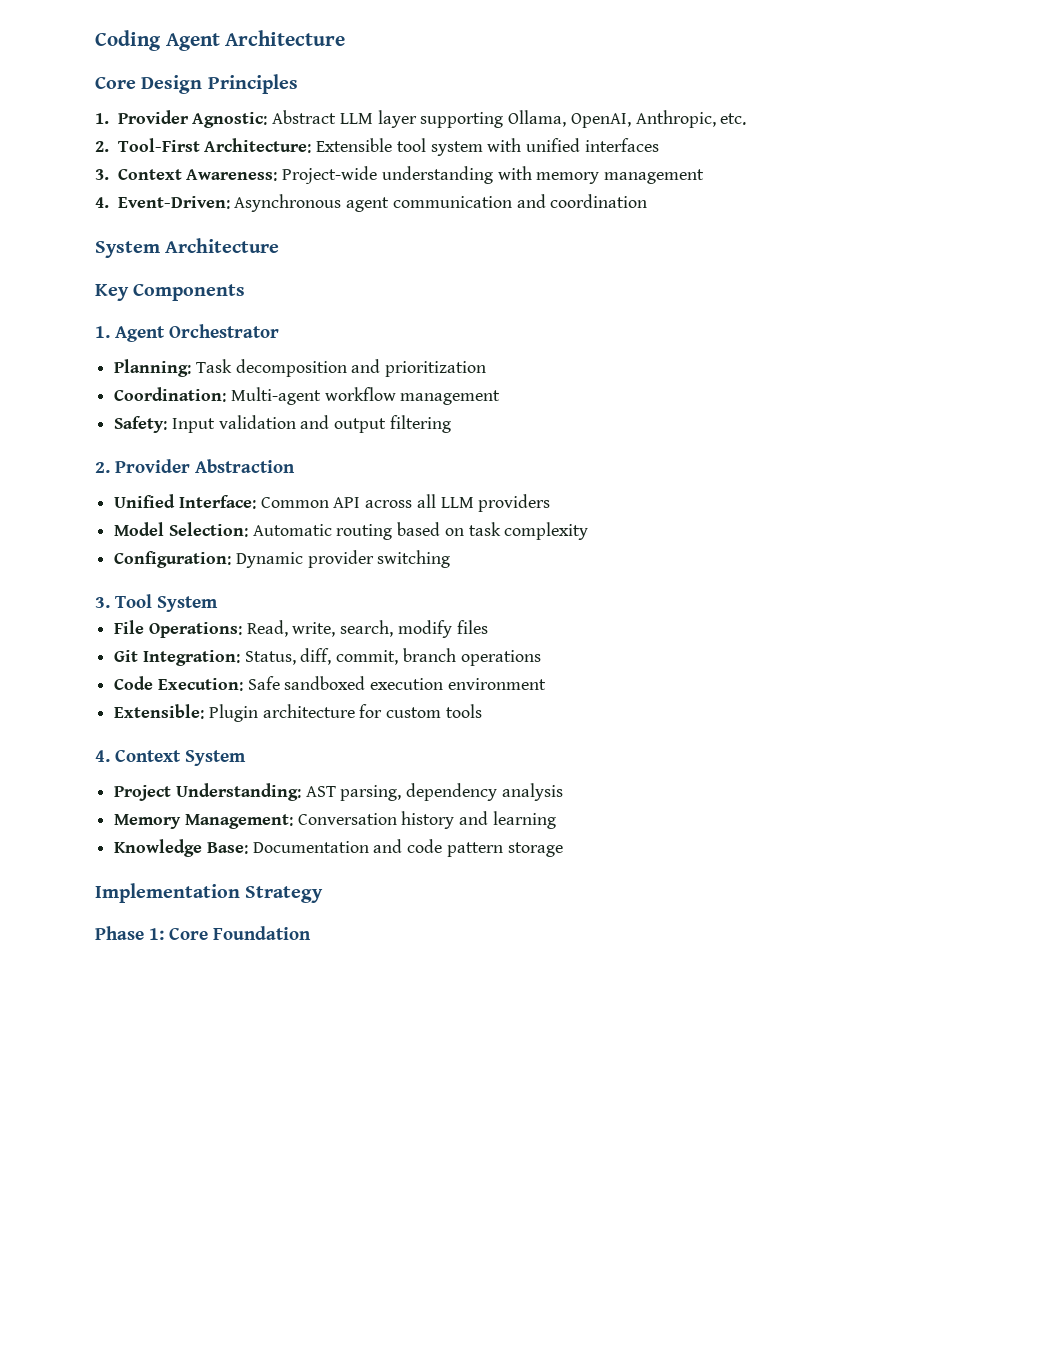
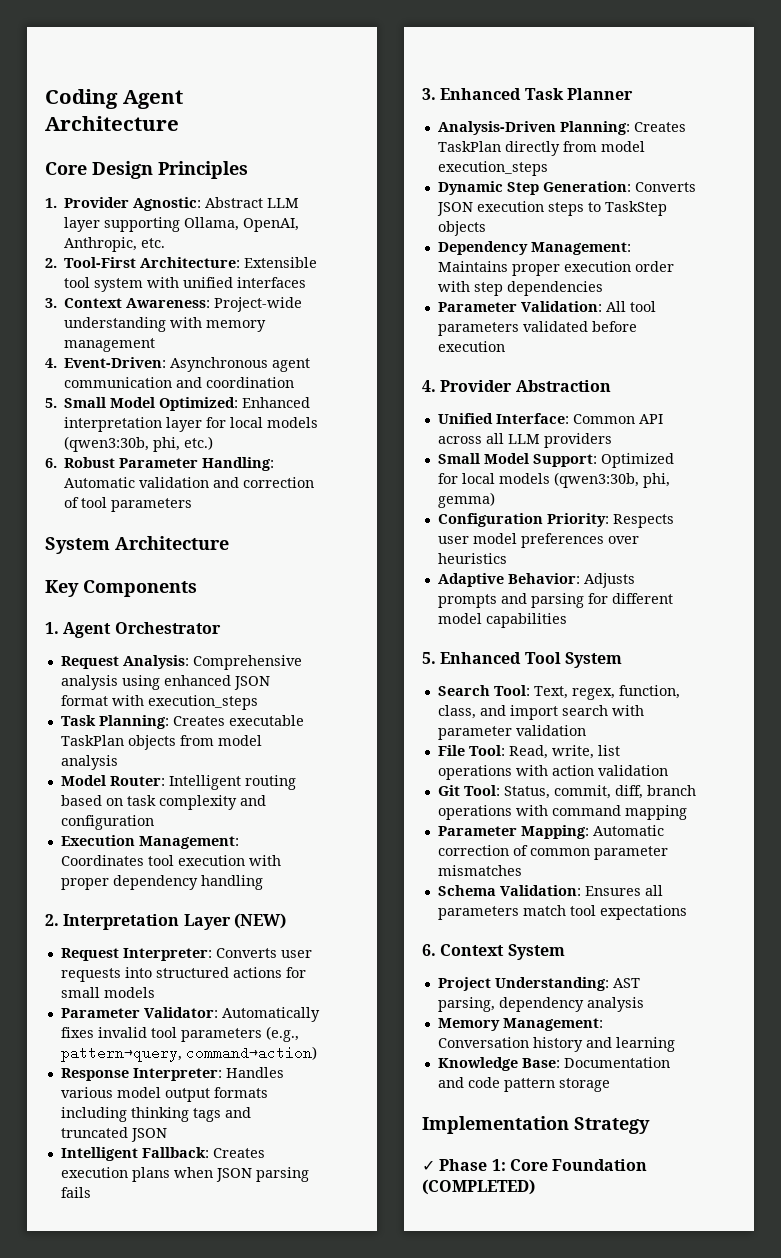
+ 5. Small Model Optimized: Enhanced interpretation layer for local models (qwen3:30b, phi, etc.)
+ 6. Robust Parameter Handling: Automatic validation and correction of tool parameters
- Planning: Task decomposition and prioritization
- Coordination: Multi-agent workflow management
- Safety: Input validation and output filtering
- 2. Provider Abstraction
+ Request Analysis: Comprehensive analysis using enhanced JSON format with execution_steps
+ Task Planning: Creates executable TaskPlan objects from model analysis
+ Model Router: Intelligent routing based on task complexity and configuration
+ Execution Management: Coordinates tool execution with proper dependency handling
+ 2. Interpretation Layer (NEW)
+ Request Interpreter: Converts user requests into structured actions for small models
+ Parameter Validator: Automatically fixes invalid tool parameters (e.g., pattern→query, command→action)
+ Response Interpreter: Handles various model output formats including thinking tags and truncated JSON
+ Intelligent Fallback: Creates execution plans when JSON parsing fails
+ 3. Enhanced Task Planner
+ Analysis-Driven Planning: Creates TaskPlan directly from model execution_steps
+ Dynamic Step Generation: Converts JSON execution steps to TaskStep objects
+ Dependency Management: Maintains proper execution order with step dependencies
+ Parameter Validation: All tool parameters validated before execution
+ 4. Provider Abstraction
- Model Selection: Automatic routing based on task complexity
- Configuration: Dynamic provider switching
- 3. Tool System
+ Small Model Support: Optimized for local models (qwen3:30b, phi, gemma)
+ Configuration Priority: Respects user model preferences over heuristics
+ Adaptive Behavior: Adjusts prompts and parsing for different model capabilities
+ 5. Enhanced Tool System
+ Search Tool: Text, regex, function, class, and import search with parameter validation
- File Operations: Read, write, search, modify files
- Git Integration: Status, diff, commit, branch operations
- Code Execution: Safe sandboxed execution environment
- Extensible: Plugin architecture for custom tools
- 4. Context System
+ File Tool: Read, write, list operations with action validation
+ Git Tool: Status, commit, diff, branch operations with command mapping
+ Parameter Mapping: Automatic correction of common parameter mismatches
+ Schema Validation: Ensures all parameters match tool expectations
+ 6. Context System
- Phase 1: Core Foundation
+ ✓ Phase 1: Core Foundation (COMPLETED)

